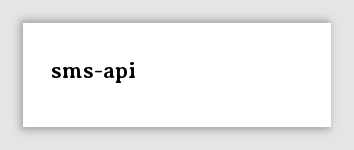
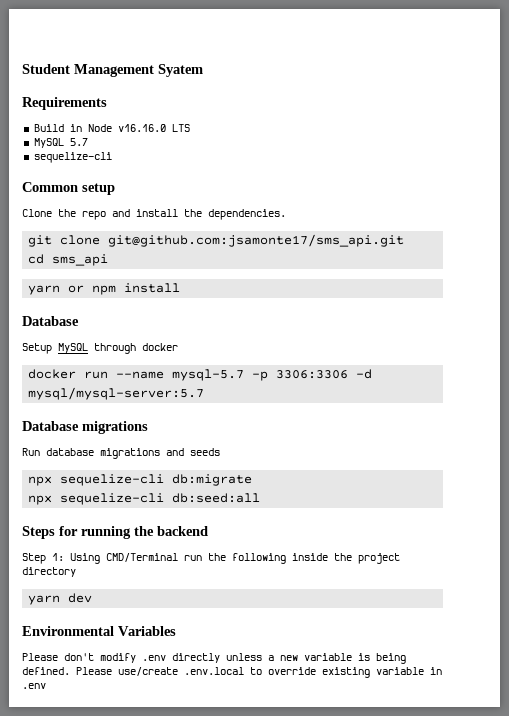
- sms-api
+ Student Management Syatem
+ Requirements
+ Build in Node v16.16.0 LTS
+ MySQL 5.7
+ sequelize-cli
+ Common setup
+ Clone the repo and install the dependencies.
+ git clone git@github.com:jsamonte17/sms_api.git
+ cd sms_api
+ yarn or npm install
+ Database
+ Setup MySQL through docker
+ docker run --name mysql-5.7 -p 3306:3306 -d mysql/mysql-server:5.7
+ Database migrations
+ Run database migrations and seeds
+ npx sequelize-cli db:migrate
+ npx sequelize-cli db:seed:all
+ Steps for running the backend
+ Step 1: Using CMD/Terminal run the following inside the project directory
+ yarn dev
+ Environmental Variables
+ Please don't modify .env directly unless a new variable is being defined. Please use/create .env.local to override existing variable in .env

